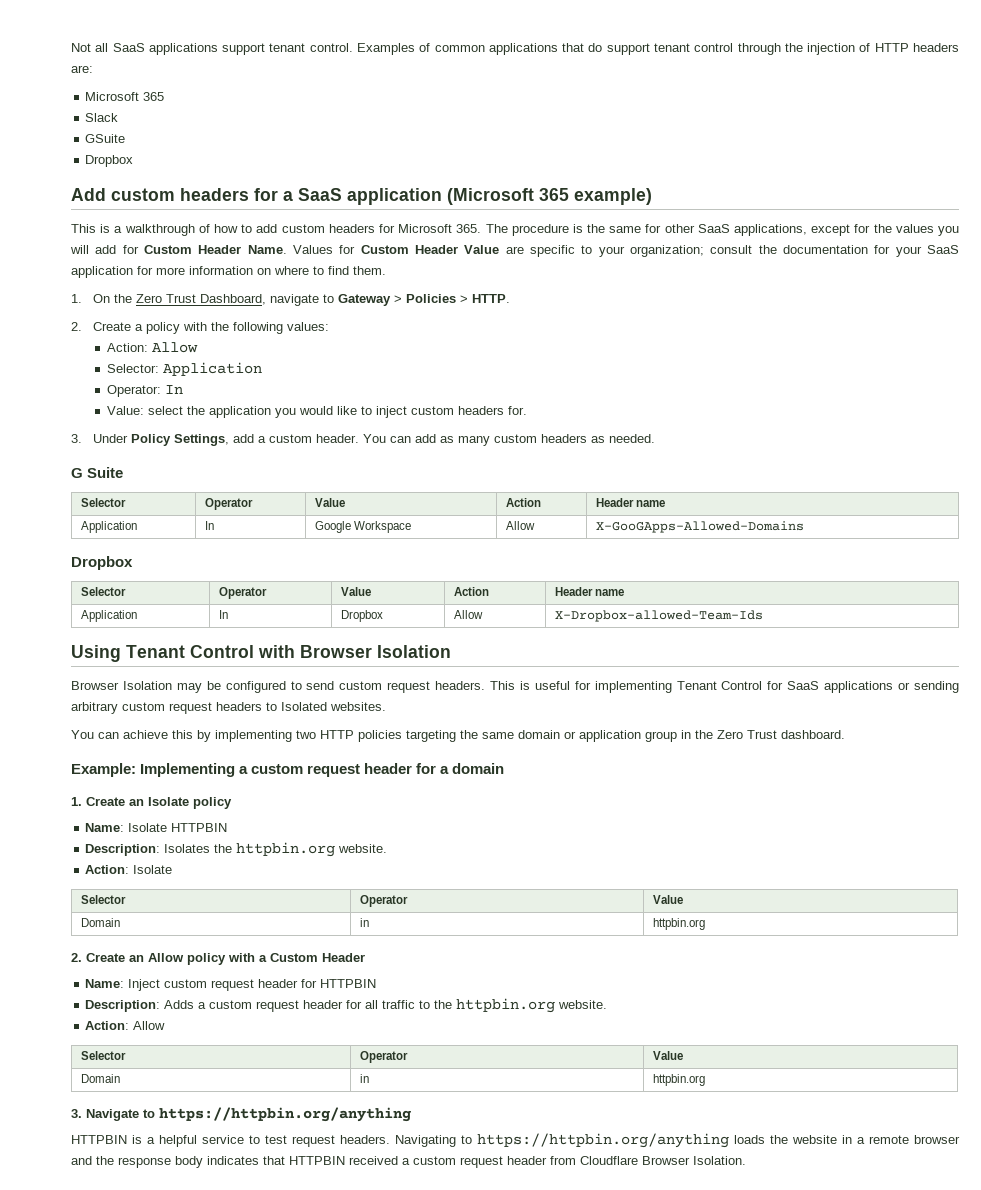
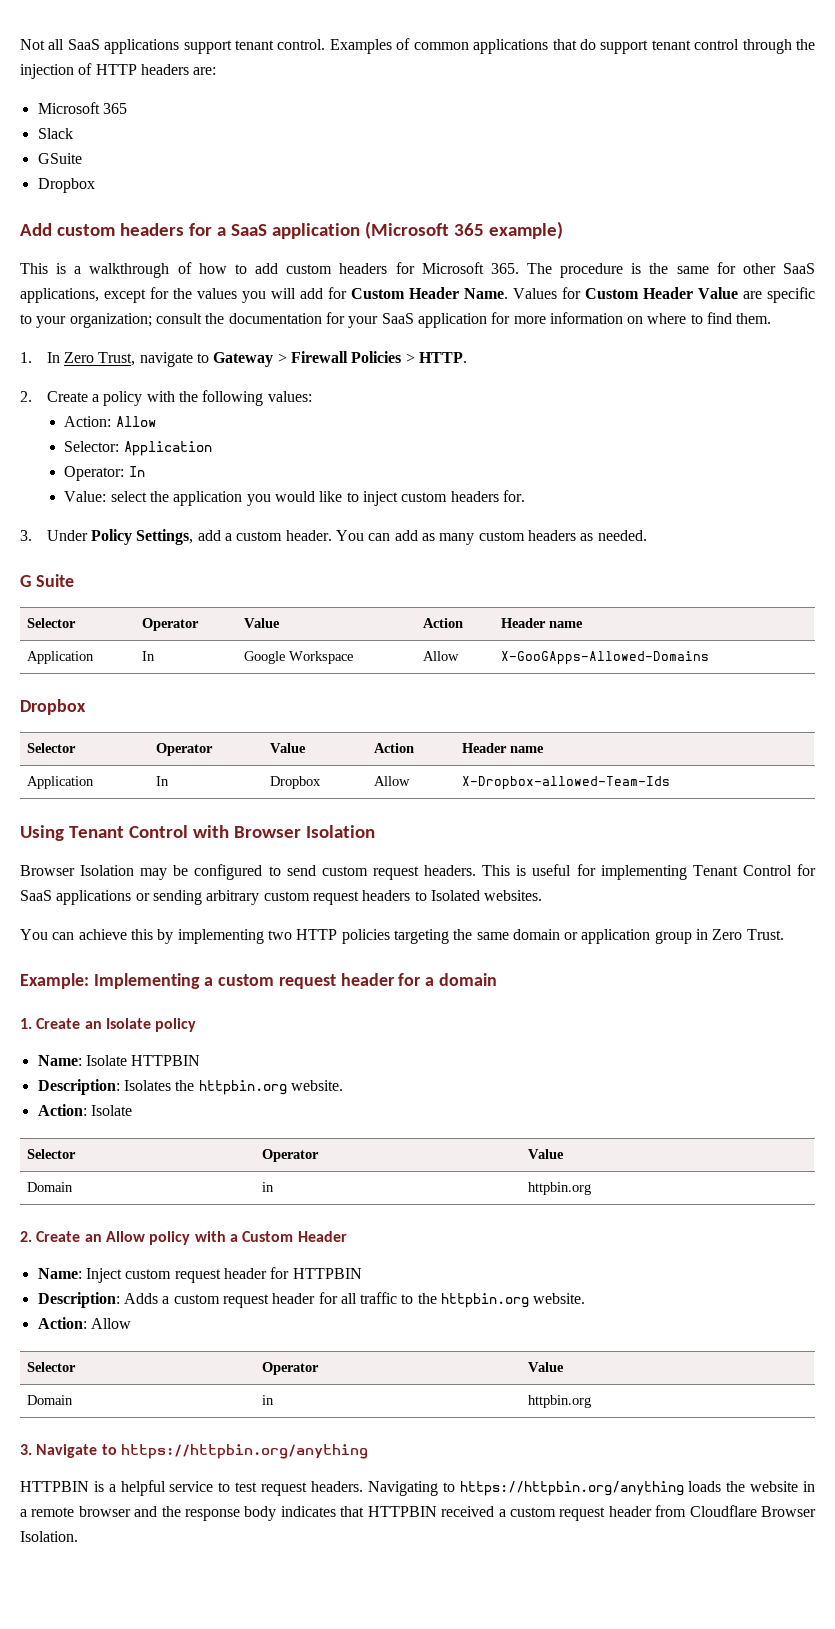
- 1. On the Zero Trust Dashboard, navigate to Gateway > Policies > HTTP.
+ 1. In Zero Trust, navigate to Gateway > Firewall Policies > HTTP.
- You can achieve this by implementing two HTTP policies targeting the same domain or application group in the Zero Trust dashboard.
+ You can achieve this by implementing two HTTP policies targeting the same domain or application group in Zero Trust.

